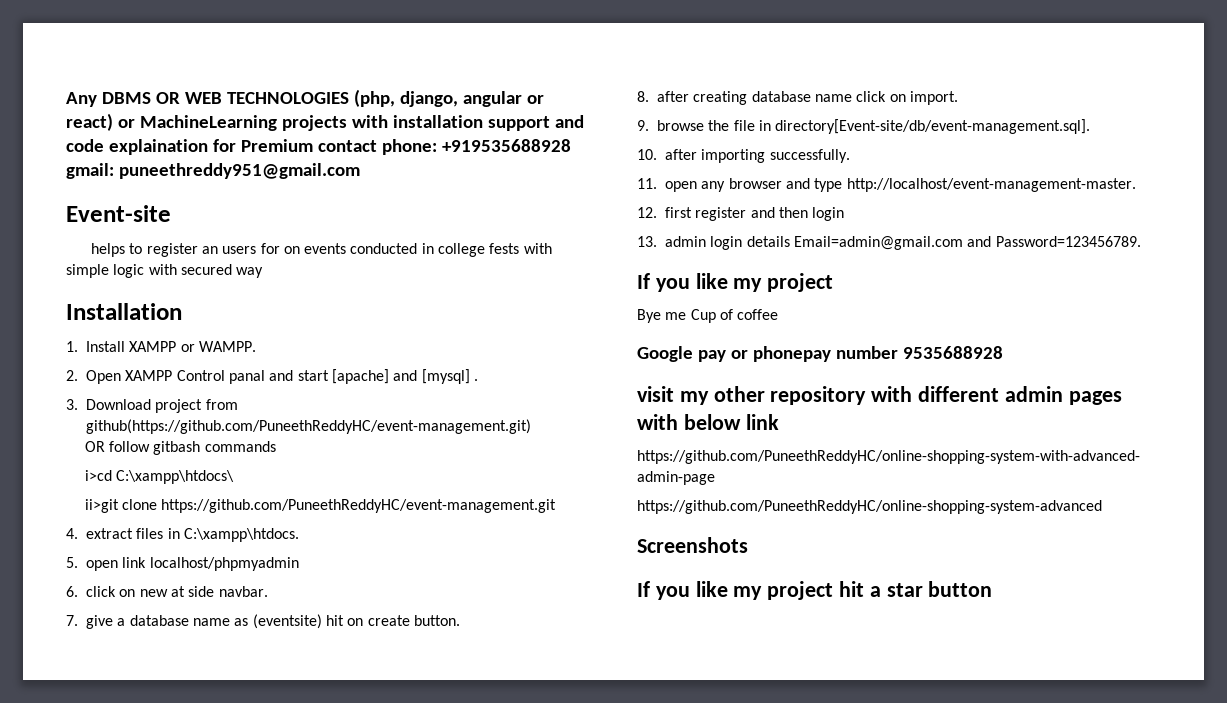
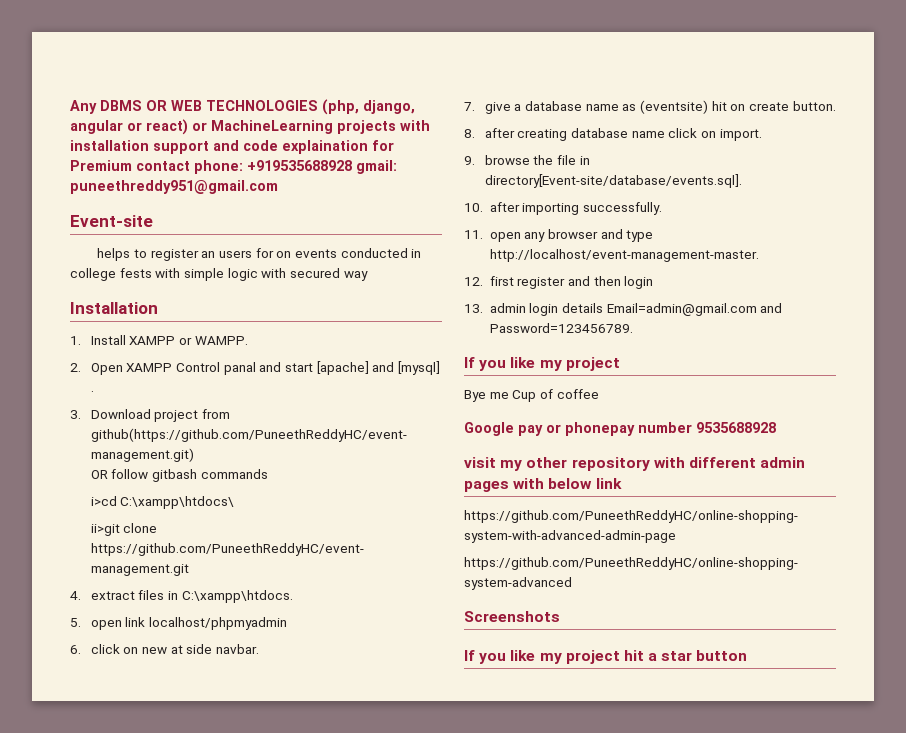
- 9. browse the file in directory[Event-site/db/event-management.sql].
+ 9. browse the file in directory[Event-site/database/events.sql].

